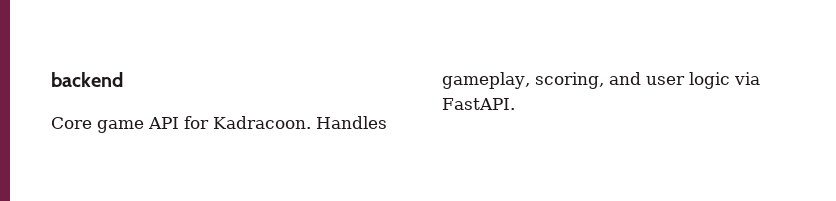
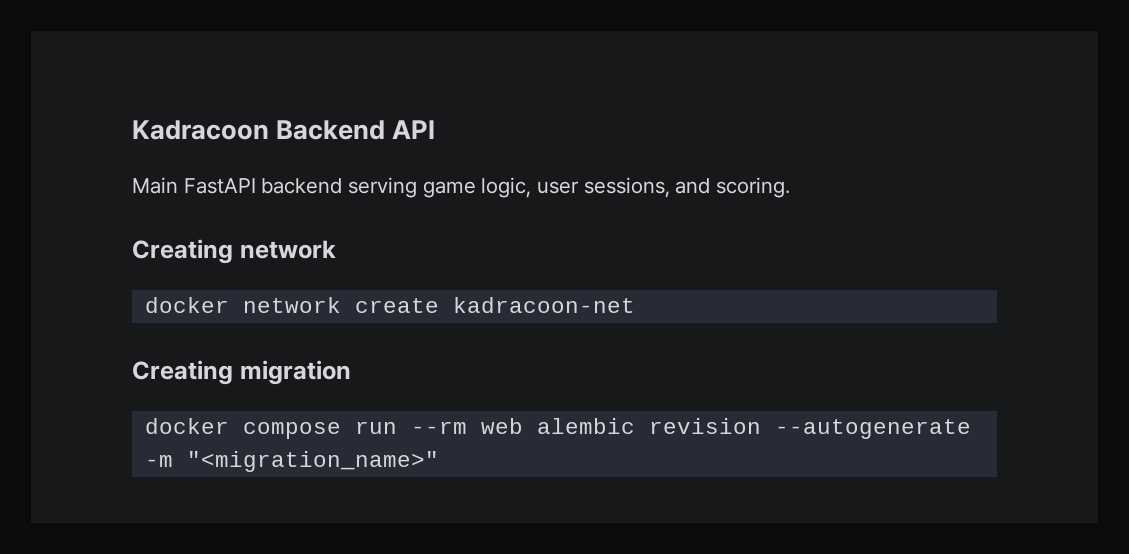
- backend
- Core game API for Kadracoon. Handles gameplay, scoring, and user logic via FastAPI.
+ Kadracoon Backend API
+ Main FastAPI backend serving game logic, user sessions, and scoring.
+ Creating network
+ docker network create kadracoon-net
+ Creating migration
+ docker compose run --rm web alembic revision --autogenerate -m "<migration_name>"

